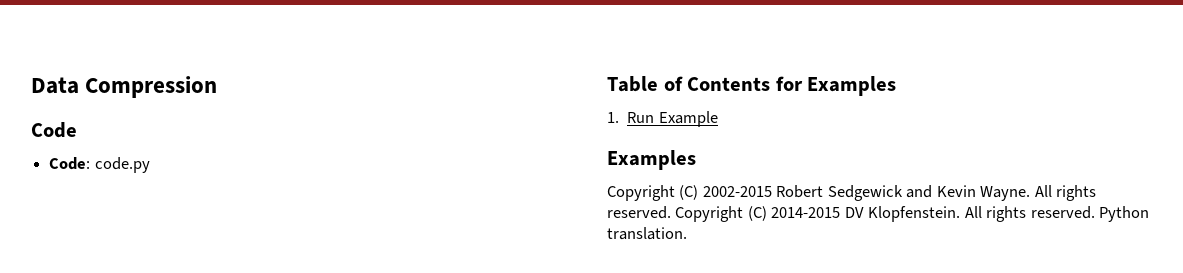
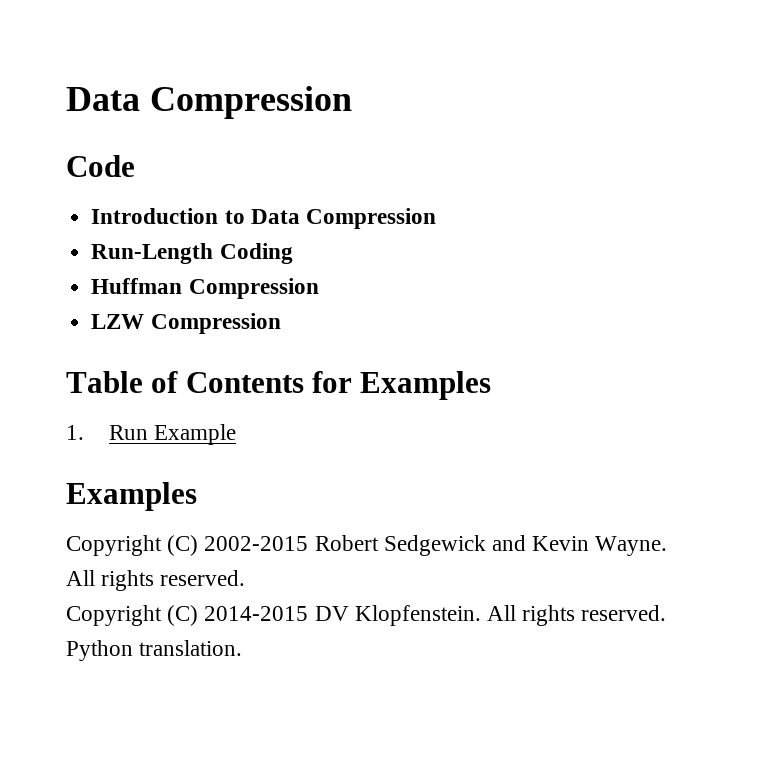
- Code: code.py
+ Introduction to Data Compression
+ Run-Length Coding
+ Huffman Compression
+ LZW Compression
- Copyright (C) 2002-2015 Robert Sedgewick and Kevin Wayne. All rights reserved. Copyright (C) 2014-2015 DV Klopfenstein.
+ Copyright (C) 2002-2015 Robert Sedgewick and Kevin Wayne. All rights reserved.
+ Copyright (C) 2014-2015 DV Klopfenstein.

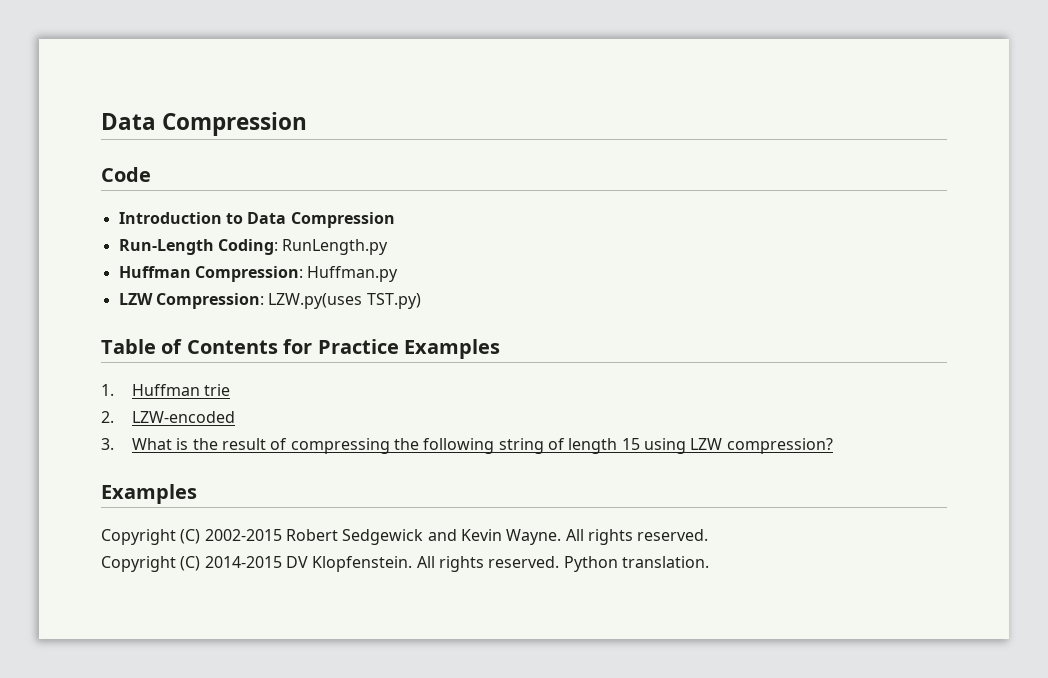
- Run-Length Coding
- Huffman Compression
- LZW Compression
+ Run-Length Coding: RunLength.py
+ Huffman Compression: Huffman.py
+ LZW Compression: LZW.py(uses TST.py)
- Table of Contents for Examples
+ Table of Contents for Practice Examples
- 1. Run Example
+ 1. Huffman trie
+ 2. LZW-encoded
+ 3. What is the result of compressing the following string of length 15 using LZW compression?

